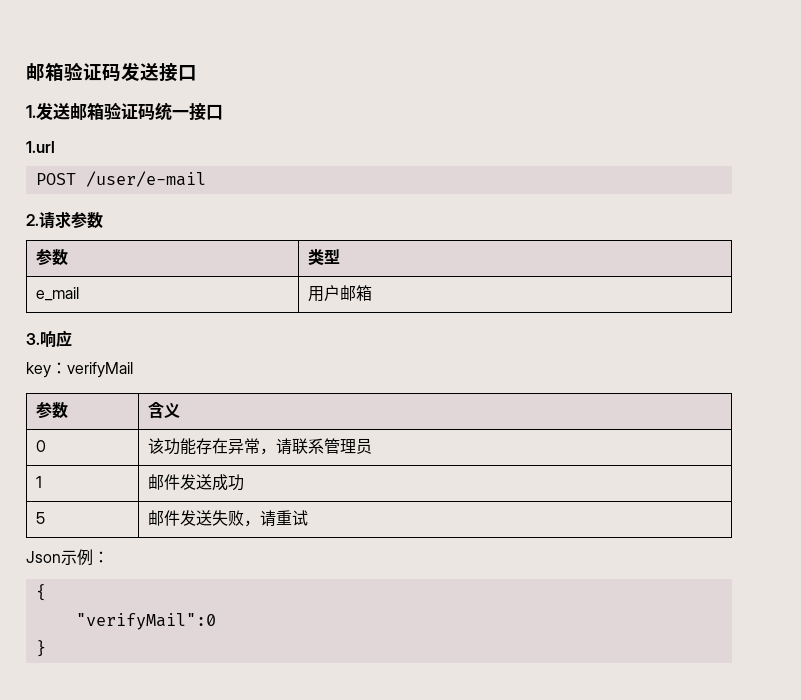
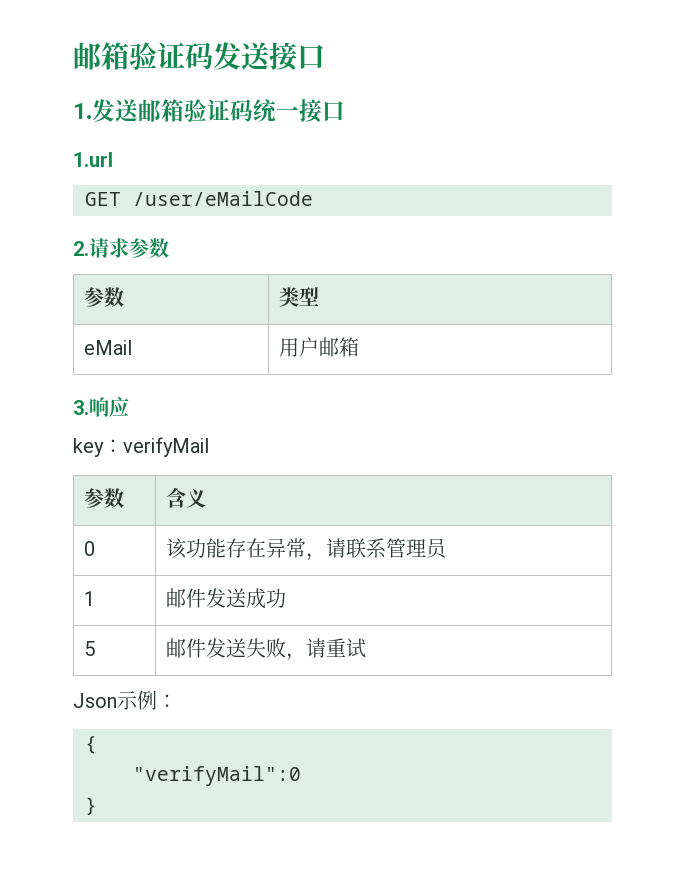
- POST /user/e-mail
+ GET /user/eMailCode
- e_mail | 用户邮箱
+ eMail | 用户邮箱

